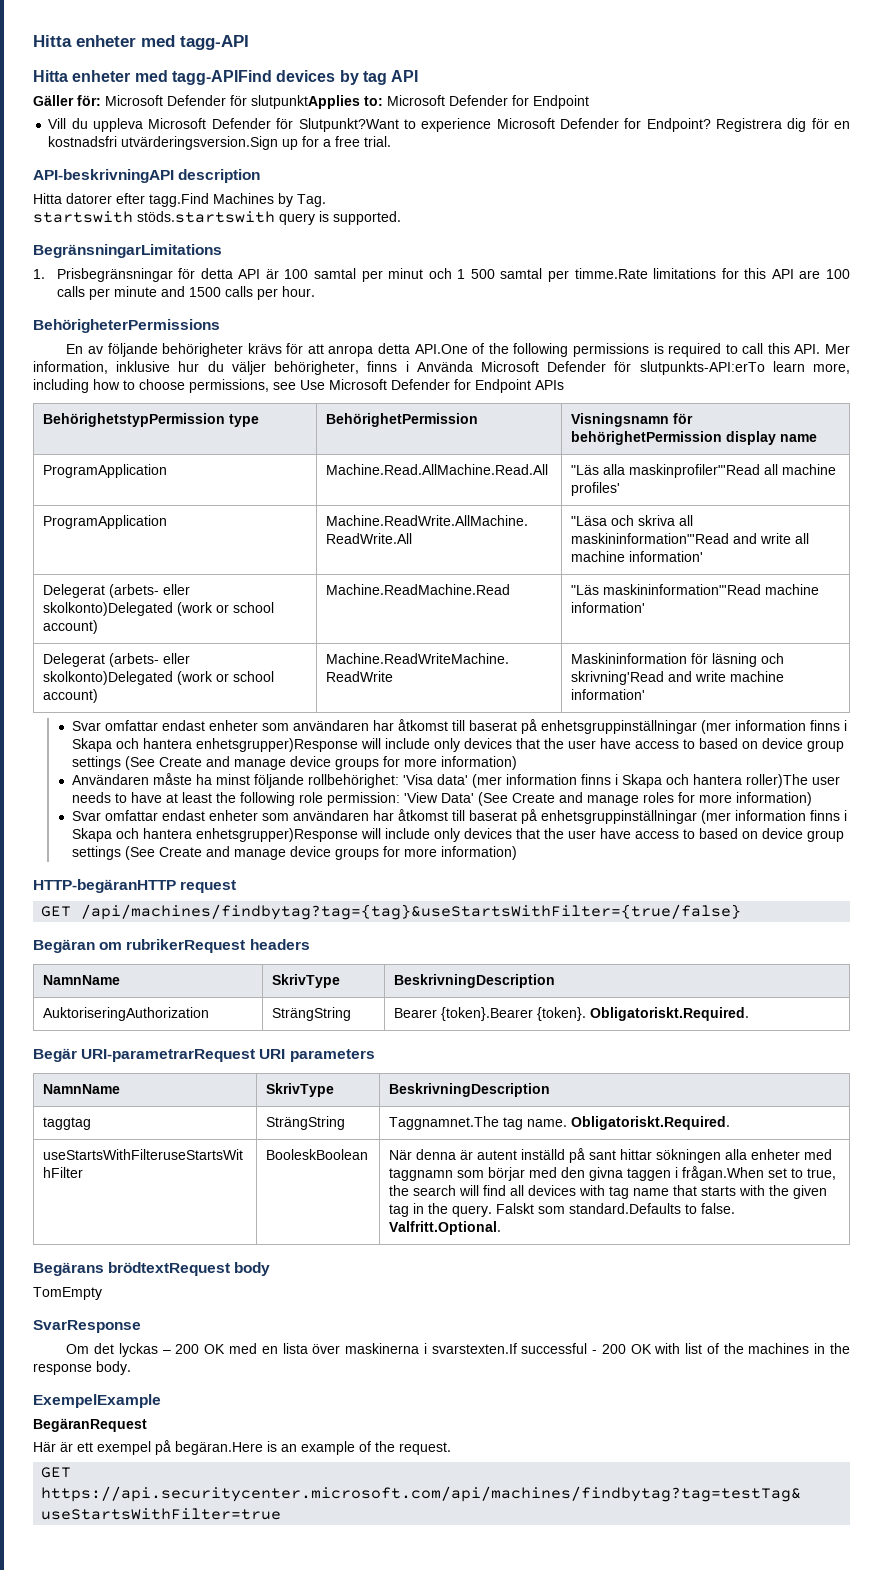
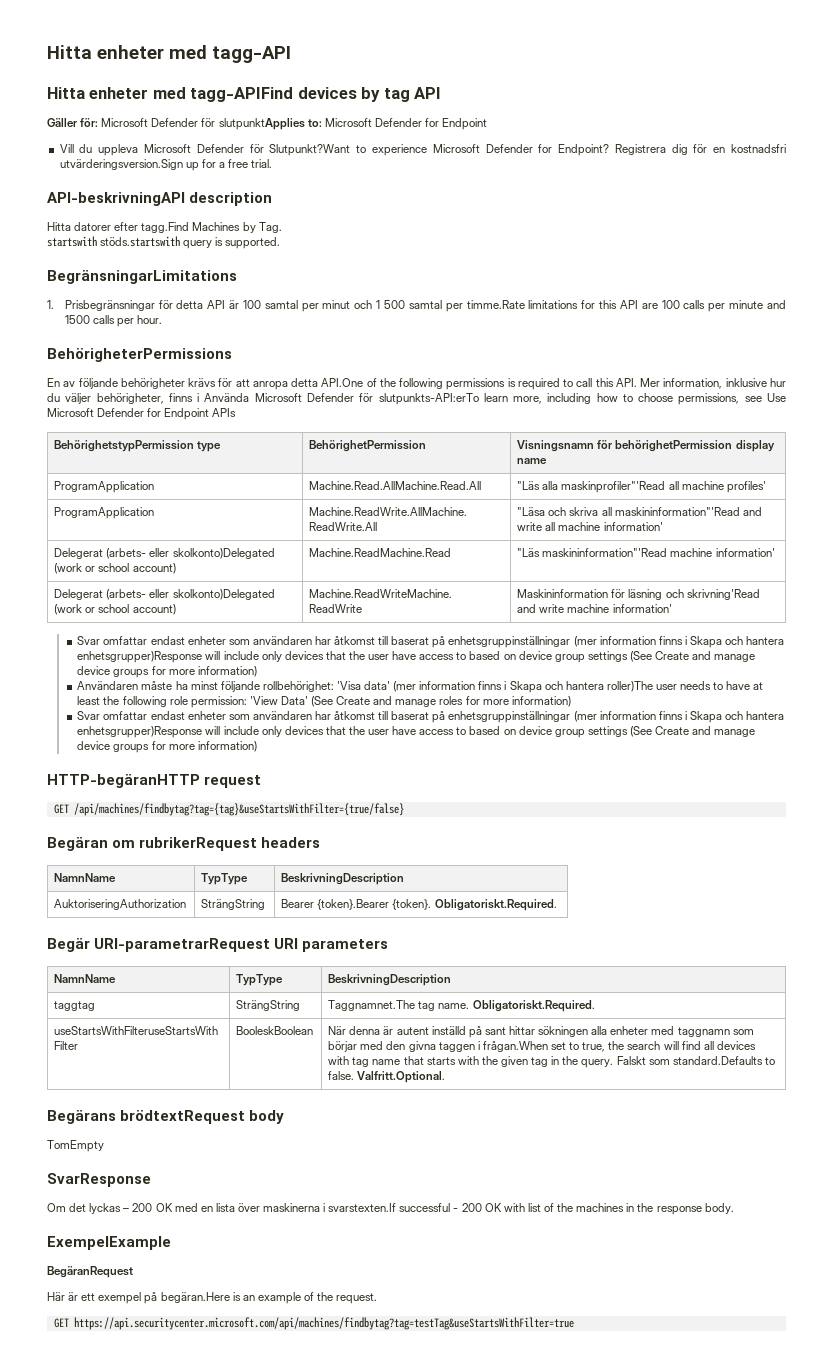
  Begäran om rubrikerRequest headers
- NamnName | SkrivType | BeskrivningDescription
+ NamnName | TypType | BeskrivningDescription
  Begär URI-parametrarRequest URI parameters
- NamnName | SkrivType | BeskrivningDescription
+ NamnName | TypType | BeskrivningDescription

